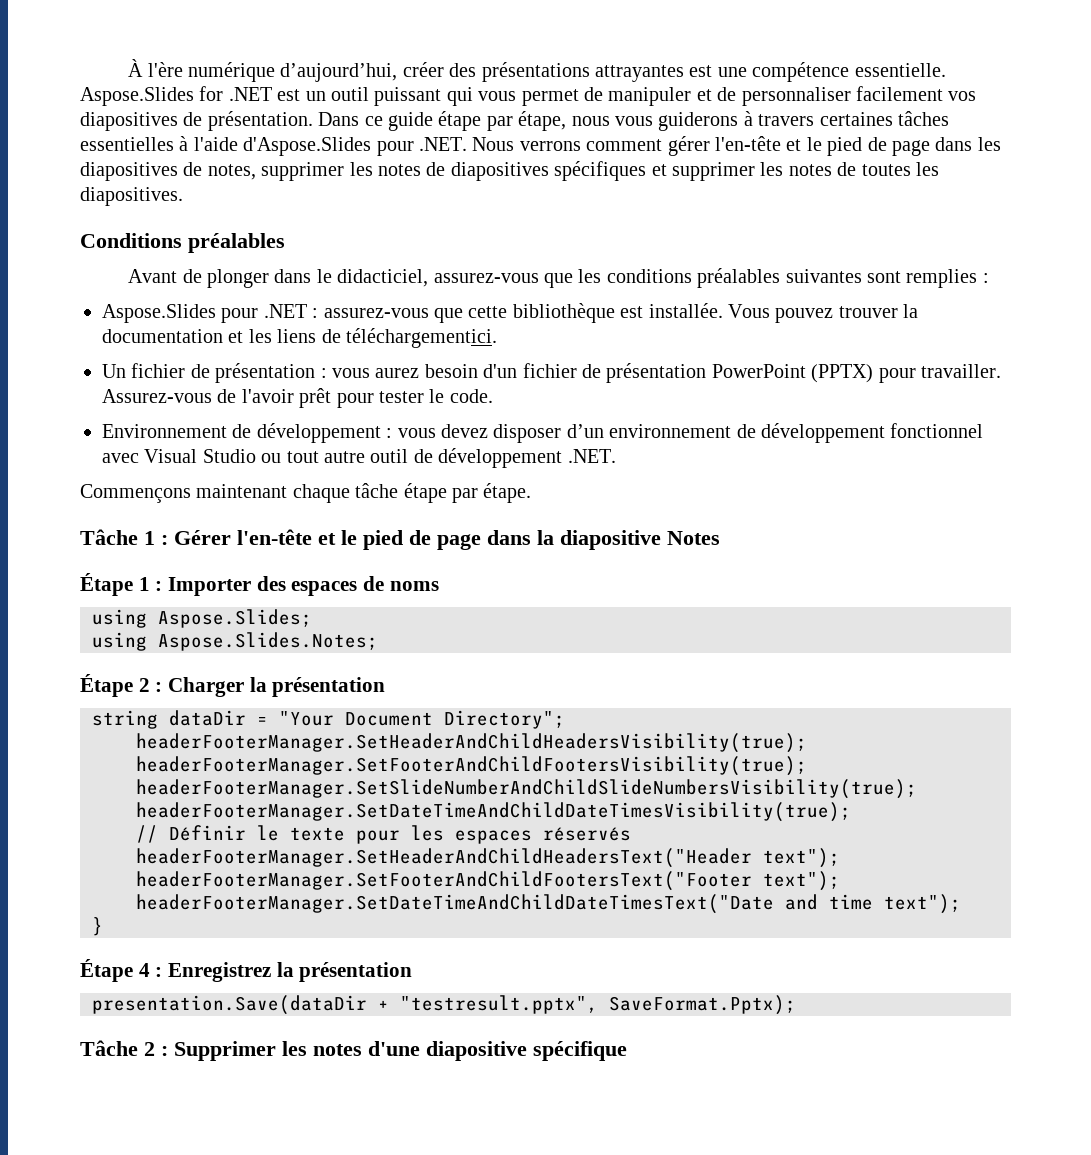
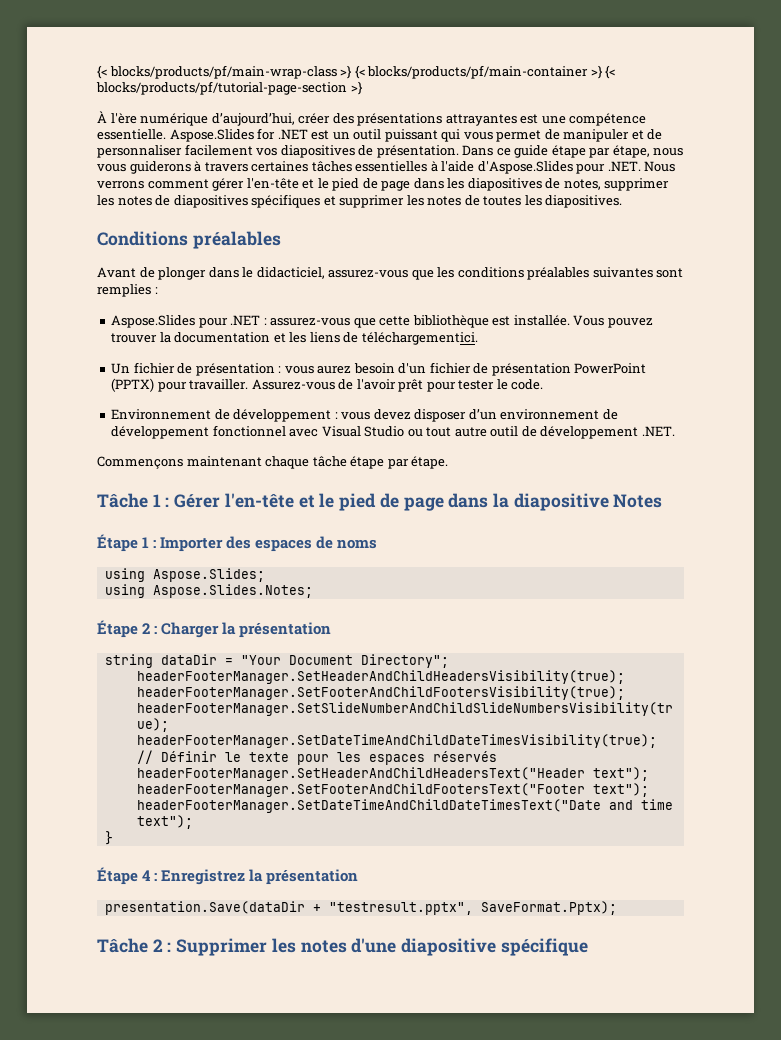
+ {< blocks/products/pf/main-wrap-class >} {< blocks/products/pf/main-container >} {< blocks/products/pf/tutorial-page-section >}

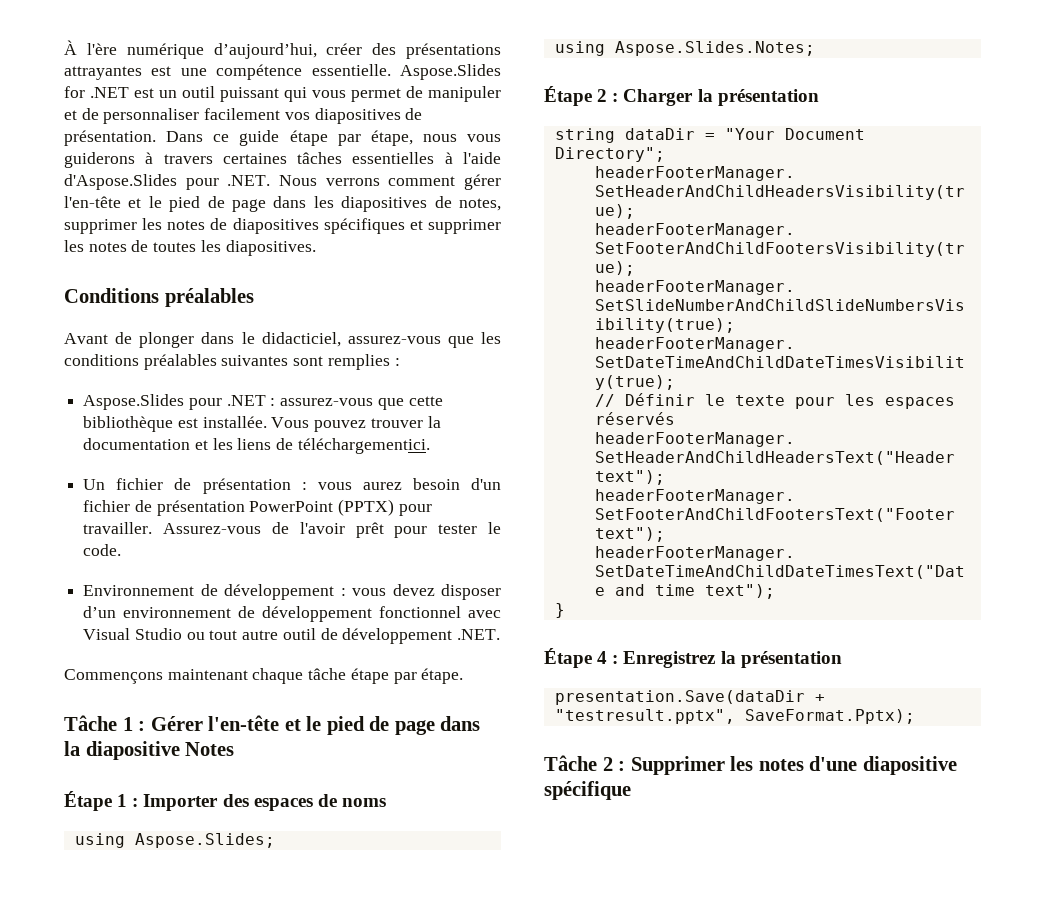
- {< blocks/products/pf/main-wrap-class >} {< blocks/products/pf/main-container >} {< blocks/products/pf/tutorial-page-section >}

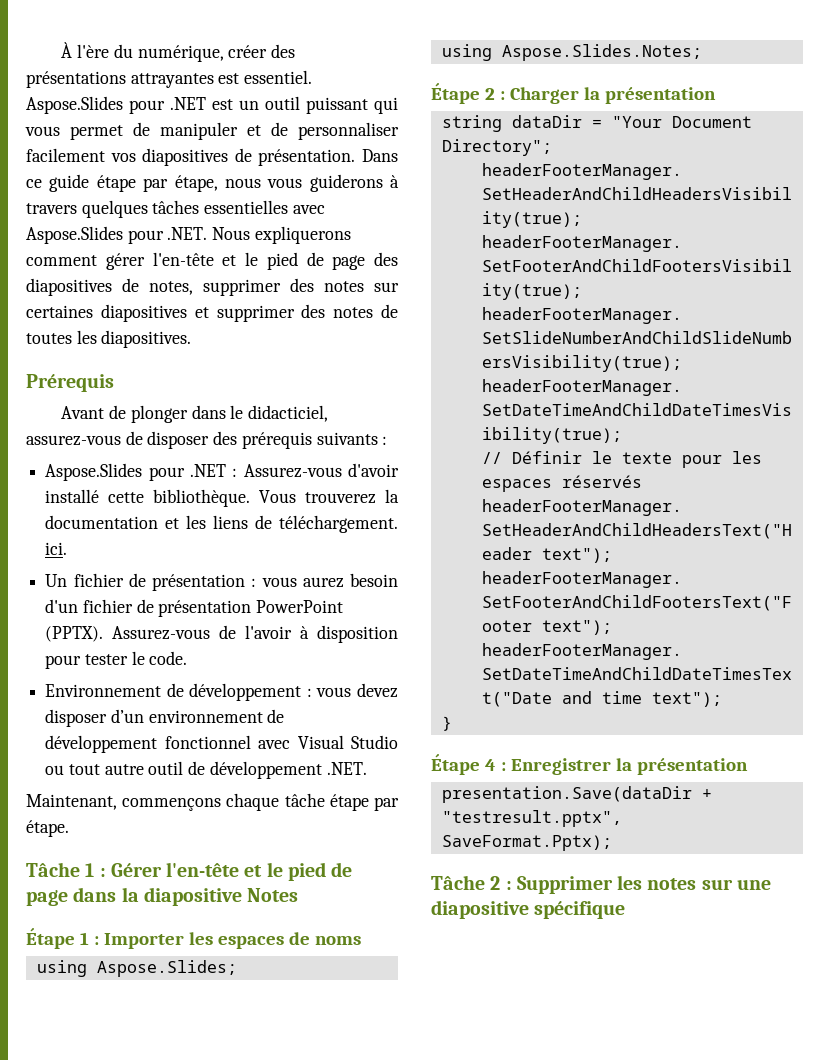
- À l'ère numérique d’aujourd’hui, créer des présentations attrayantes est une compétence essentielle. Aspose.Slides for .NET est un outil puissant qui vous permet de manipuler et de personnaliser facilement vos diapositives de présentation.
+ À l'ère du numérique, créer des présentations attrayantes est essentiel. Aspose.Slides pour .NET est un outil puissant qui vous permet de manipuler et de personnaliser facilement vos diapositives de présentation.
- Dans ce guide étape par étape, nous vous guiderons à travers certaines tâches essentielles à l'aide d'Aspose.Slides pour .NET. Nous verrons comment gérer l'en-tête et le pied de page dans les diapositives de notes, supprimer les notes de diapositives spécifiques et supprimer les notes de toutes les diapositives.
+ Dans ce guide étape par étape, nous vous guiderons à travers quelques tâches essentielles avec Aspose.Slides pour .NET. Nous expliquerons comment gérer l'en-tête et le pied de page des diapositives de notes, supprimer des notes sur certaines diapositives et supprimer des notes de toutes les diapositives.
- Conditions préalables
+ Prérequis
- Avant de plonger dans le didacticiel, assurez-vous que les conditions préalables suivantes sont remplies :
+ Avant de plonger dans le didacticiel, assurez-vous de disposer des prérequis suivants :
- Aspose.Slides pour .NET : assurez-vous que cette bibliothèque est installée. Vous pouvez trouver la documentation et les liens de téléchargementici.
+ Aspose.Slides pour .NET : Assurez-vous d'avoir installé cette bibliothèque. Vous trouverez la documentation et les liens de téléchargement. ici.
- Un fichier de présentation : vous aurez besoin d'un fichier de présentation PowerPoint (PPTX) pour travailler.
+ Un fichier de présentation : vous aurez besoin d'un fichier de présentation PowerPoint (PPTX).
- Assurez-vous de l'avoir prêt pour tester le code.
+ Assurez-vous de l'avoir à disposition pour tester le code.
- Commençons maintenant chaque tâche étape par étape.
+ Maintenant, commençons chaque tâche étape par étape.
- Étape 1 : Importer des espaces de noms
+ Étape 1 : Importer les espaces de noms
- Étape 4 : Enregistrez la présentation
+ Étape 4 : Enregistrer la présentation
- Tâche 2 : Supprimer les notes d'une diapositive spécifique
+ Tâche 2 : Supprimer les notes sur une diapositive spécifique

